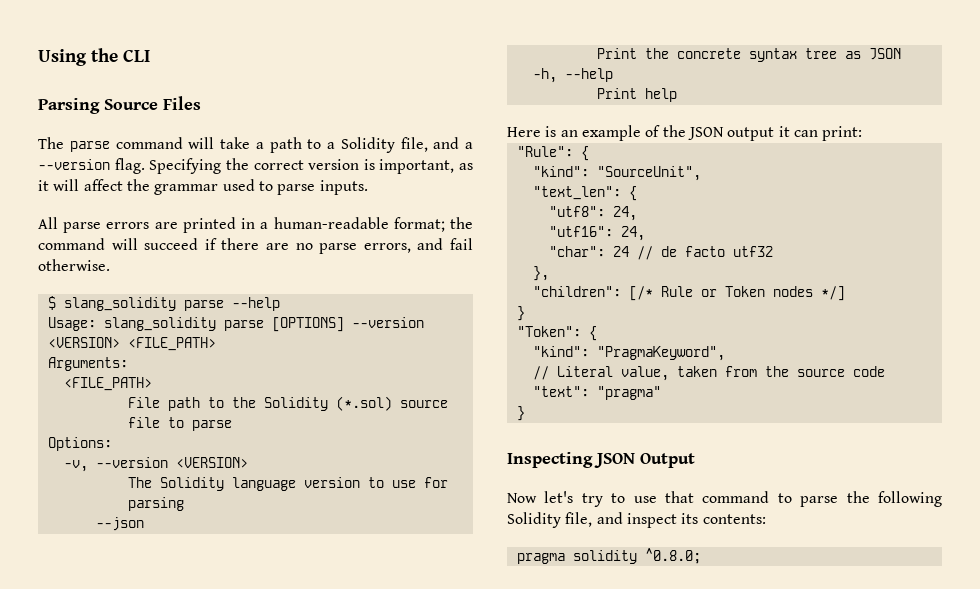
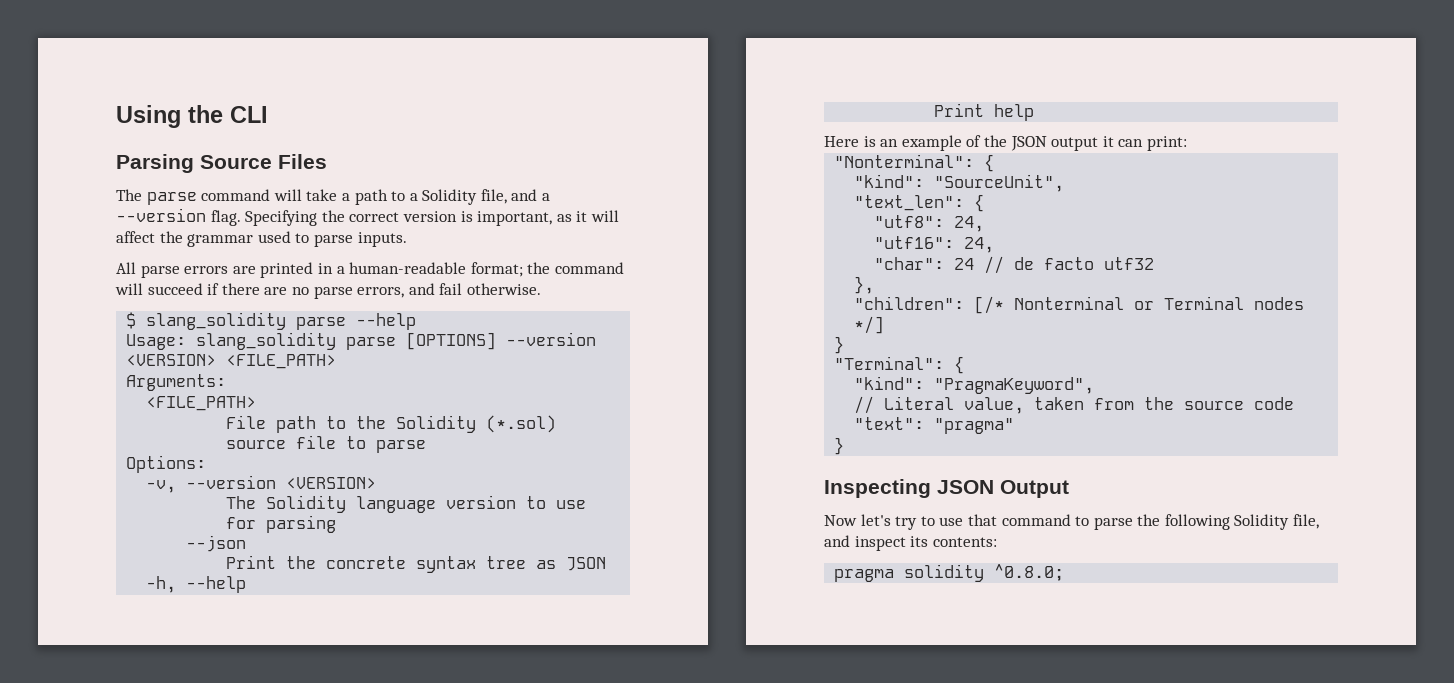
- "Rule": {
+ "Nonterminal": {
- "children": [/* Rule or Token nodes */]
+ "children": [/* Nonterminal or Terminal nodes */]
- "Token": {
+ "Terminal": {

